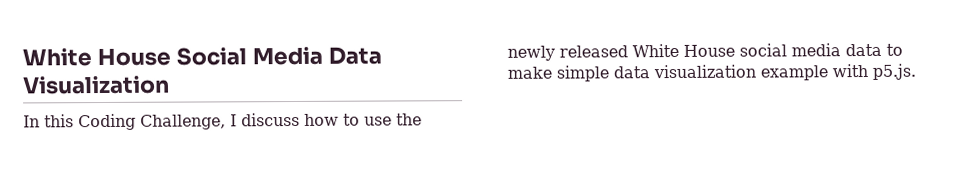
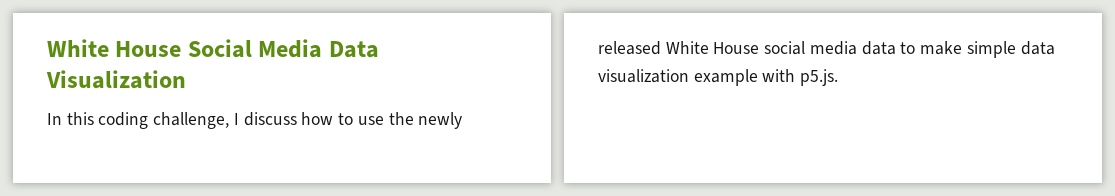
- In this Coding Challenge, I discuss how to use the newly released White House social media data to make simple data visualization example with p5.js.
+ In this coding challenge, I discuss how to use the newly released White House social media data to make simple data visualization example with p5.js.

